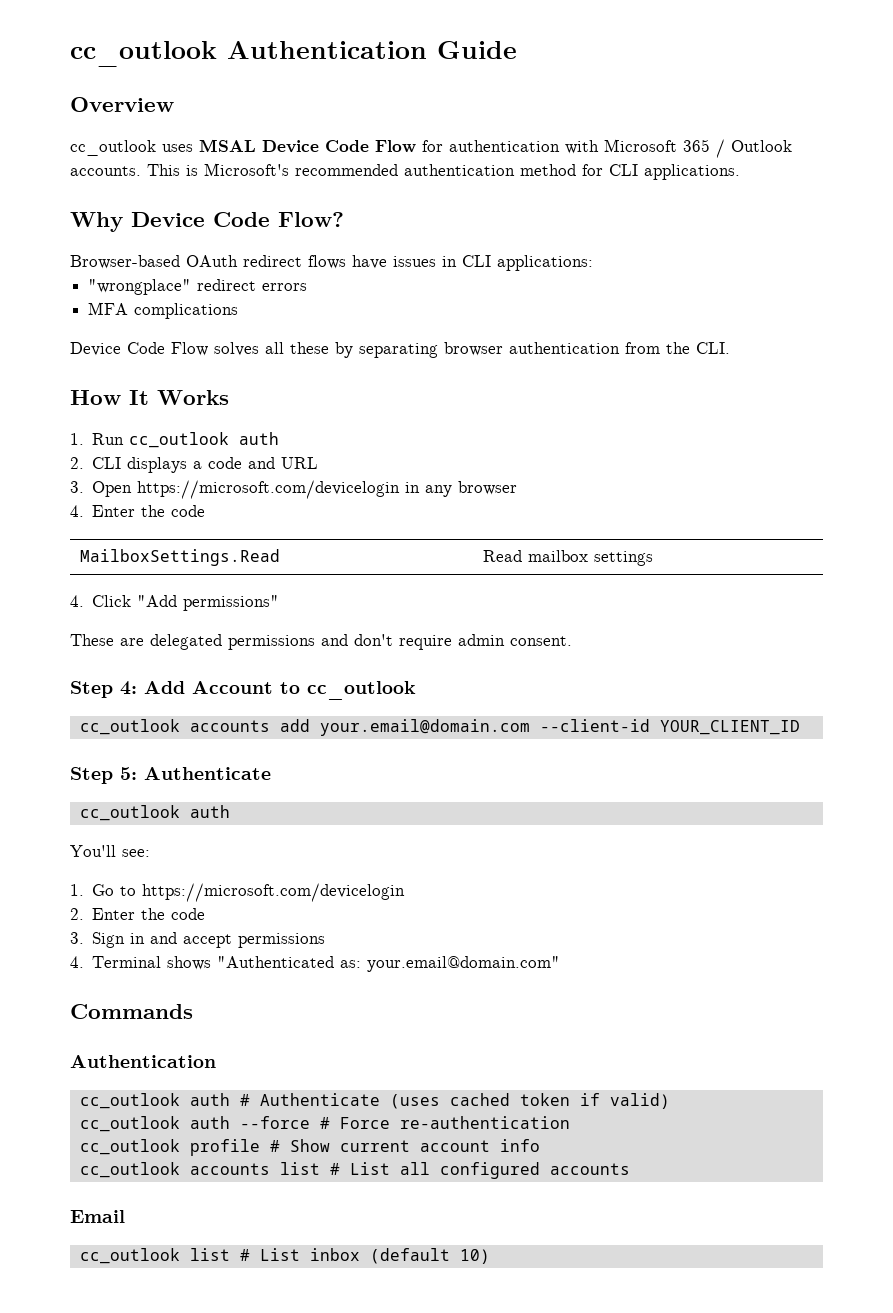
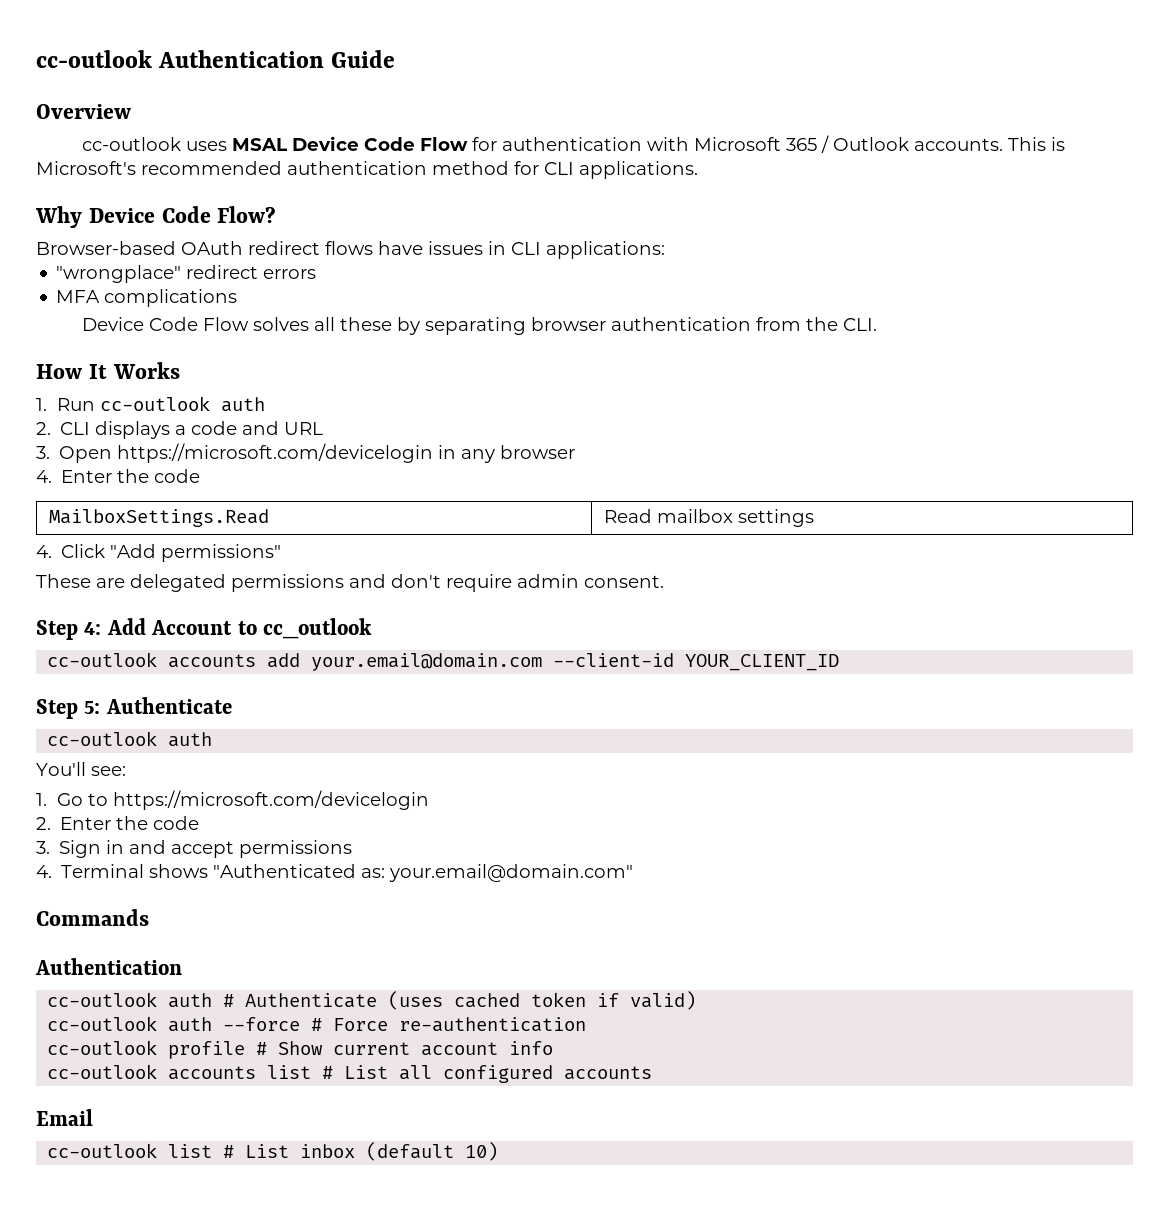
- cc_outlook Authentication Guide
+ cc-outlook Authentication Guide
- cc_outlook uses MSAL Device Code Flow for authentication with Microsoft 365 / Outlook accounts.
+ cc-outlook uses MSAL Device Code Flow for authentication with Microsoft 365 / Outlook accounts.
- 1. Run cc_outlook auth
+ 1. Run cc-outlook auth
- cc_outlook accounts add your.email@domain.com --client-id YOUR_CLIENT_ID
+ cc-outlook accounts add your.email@domain.com --client-id YOUR_CLIENT_ID
  Step 5: Authenticate
- cc_outlook auth
+ cc-outlook auth
- cc_outlook auth # Authenticate (uses cached token if valid)
+ cc-outlook auth # Authenticate (uses cached token if valid)
- cc_outlook auth --force # Force re-authentication
+ cc-outlook auth --force # Force re-authentication
- cc_outlook profile # Show current account info
+ cc-outlook profile # Show current account info
- cc_outlook accounts list # List all configured accounts
+ cc-outlook accounts list # List all configured accounts
- cc_outlook list # List inbox (default 10)
+ cc-outlook list # List inbox (default 10)

